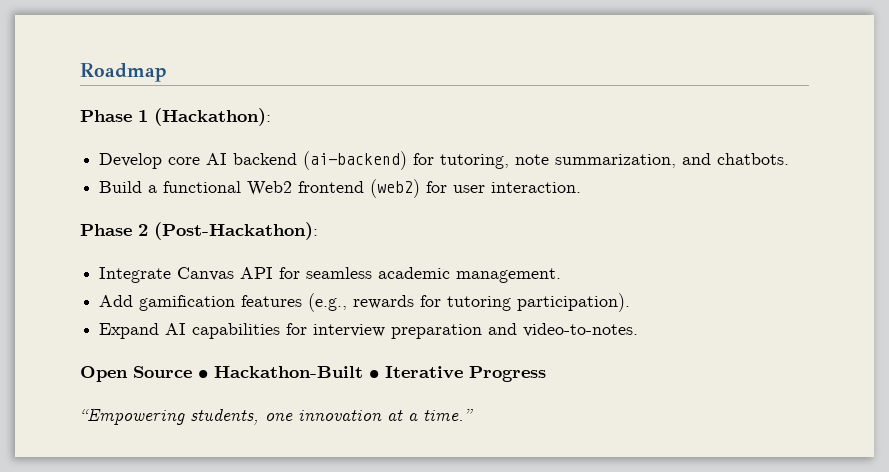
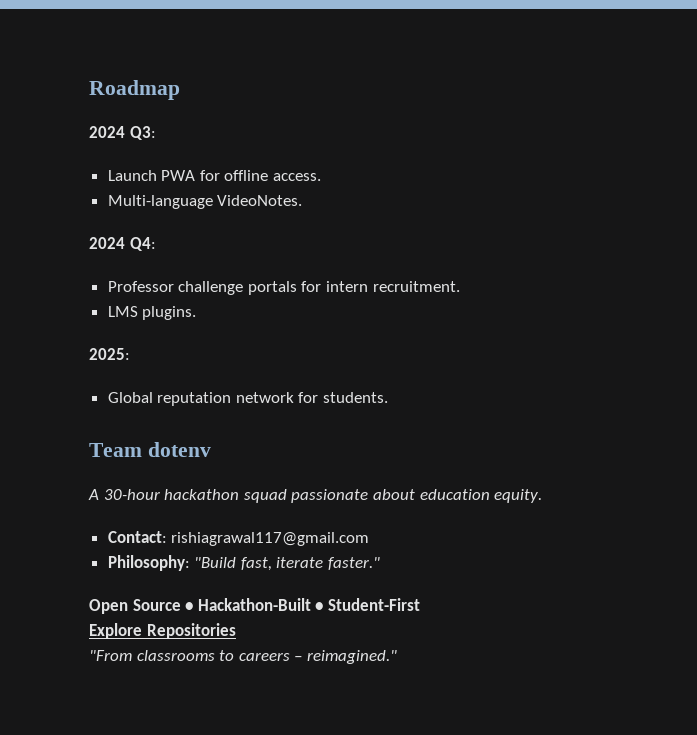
- Phase 1 (Hackathon):
- Develop core AI backend (ai-backend) for tutoring, note summarization, and chatbots.
- Build a functional Web2 frontend (web2) for user interaction.
- Phase 2 (Post-Hackathon):
- Integrate Canvas API for seamless academic management.
- Add gamification features (e.g., rewards for tutoring participation).
- Expand AI capabilities for interview preparation and video-to-notes.
+ 2024 Q3:
+ Launch PWA for offline access.
+ Multi-language VideoNotes.
+ 2024 Q4:
+ Professor challenge portals for intern recruitment.
+ LMS plugins.
+ 2025:
+ Global reputation network for students.
+ Team dotenv
+ A 30-hour hackathon squad passionate about education equity.
+ Contact: rishiagrawal117@gmail.com
+ Philosophy: "Build fast, iterate faster."
- Open Source • Hackathon-Built • Iterative Progress
- “Empowering students, one innovation at a time.”
+ Open Source • Hackathon-Built • Student-First
+ Explore Repositories
+ "From classrooms to careers – reimagined."

